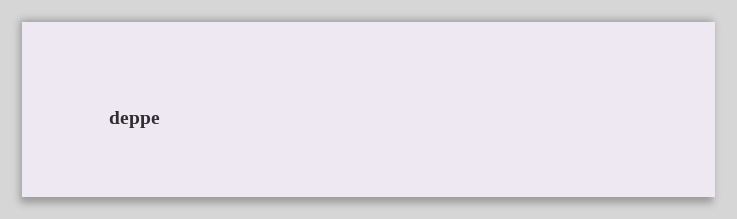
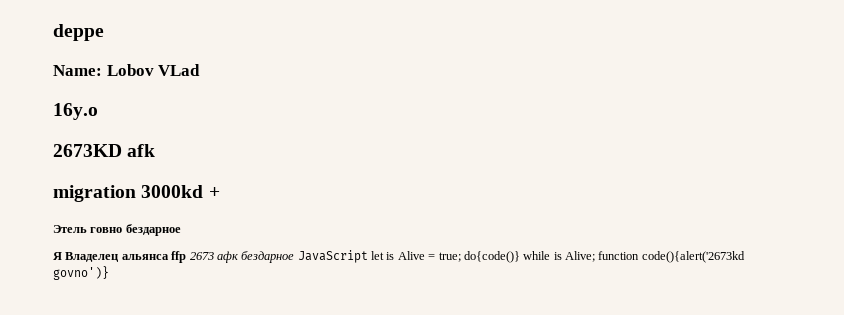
+ Name: Lobov VLad
+ 16y.o
+ 2673KD afk
+ migration 3000kd +
+ Этель говно бездарное
+ Я Владелец альянса ffp 2673 афк бездарное JavaScript let is Alive = true; do{code()} while is Alive; function code(){alert('2673kd govno')}

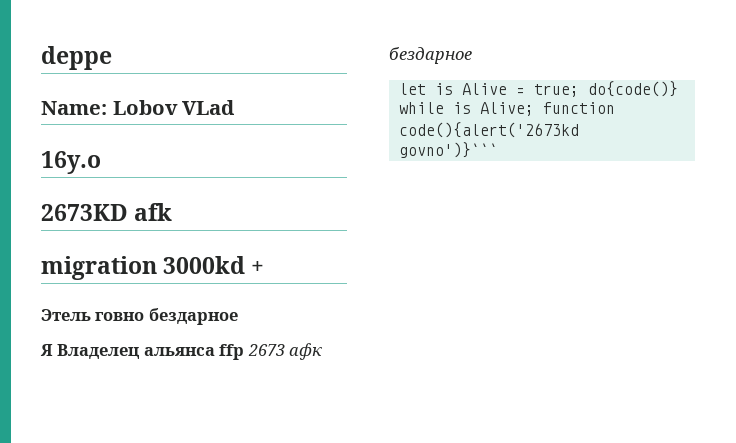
- Я Владелец альянса ffp 2673 афк бездарное JavaScript let is Alive = true; do{code()} while is Alive; function code(){alert('2673kd govno')}
+ Я Владелец альянса ffp 2673 афк бездарное
+ let is Alive = true; do{code()} while is Alive; function code(){alert('2673kd govno')}```

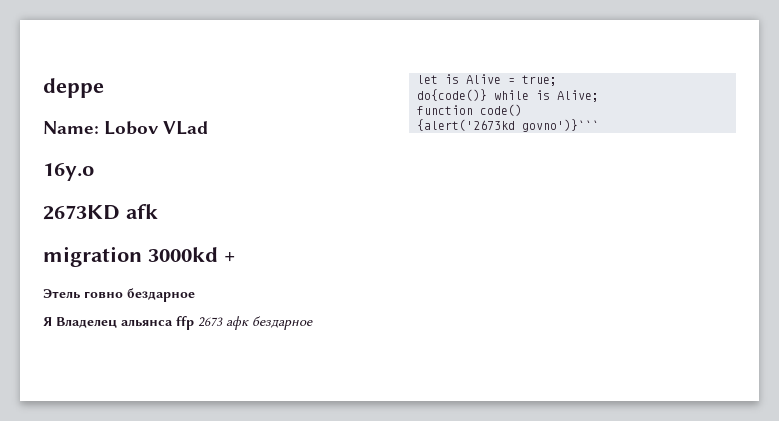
- let is Alive = true; do{code()} while is Alive; function code(){alert('2673kd govno')}```
+ let is Alive = true;
+ do{code()} while is Alive;
+ function code()
+ {alert('2673kd govno')}```

